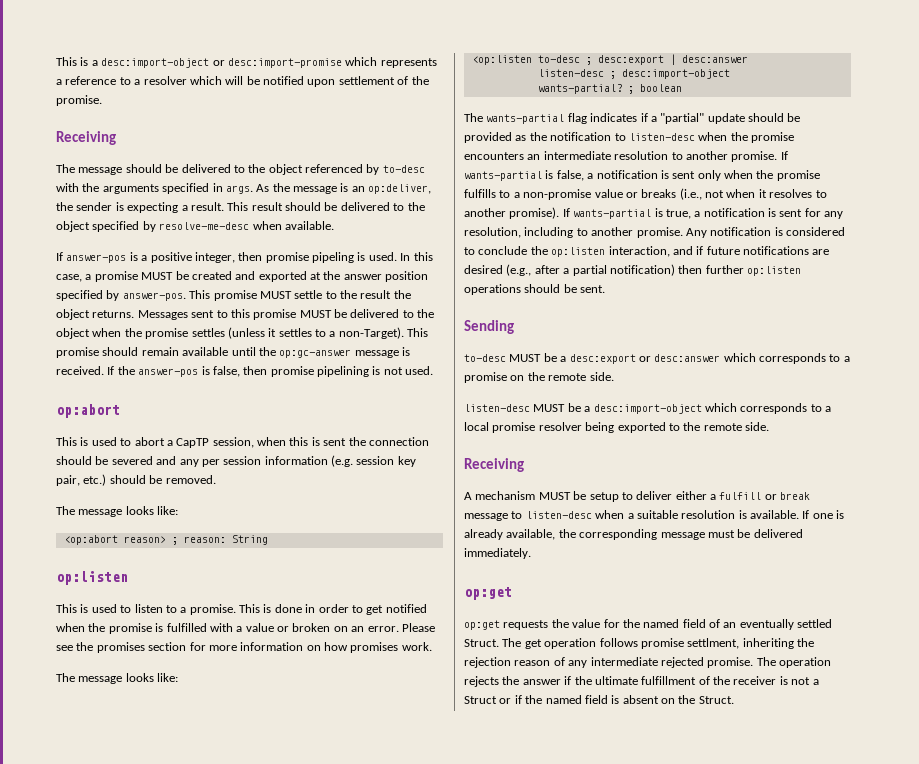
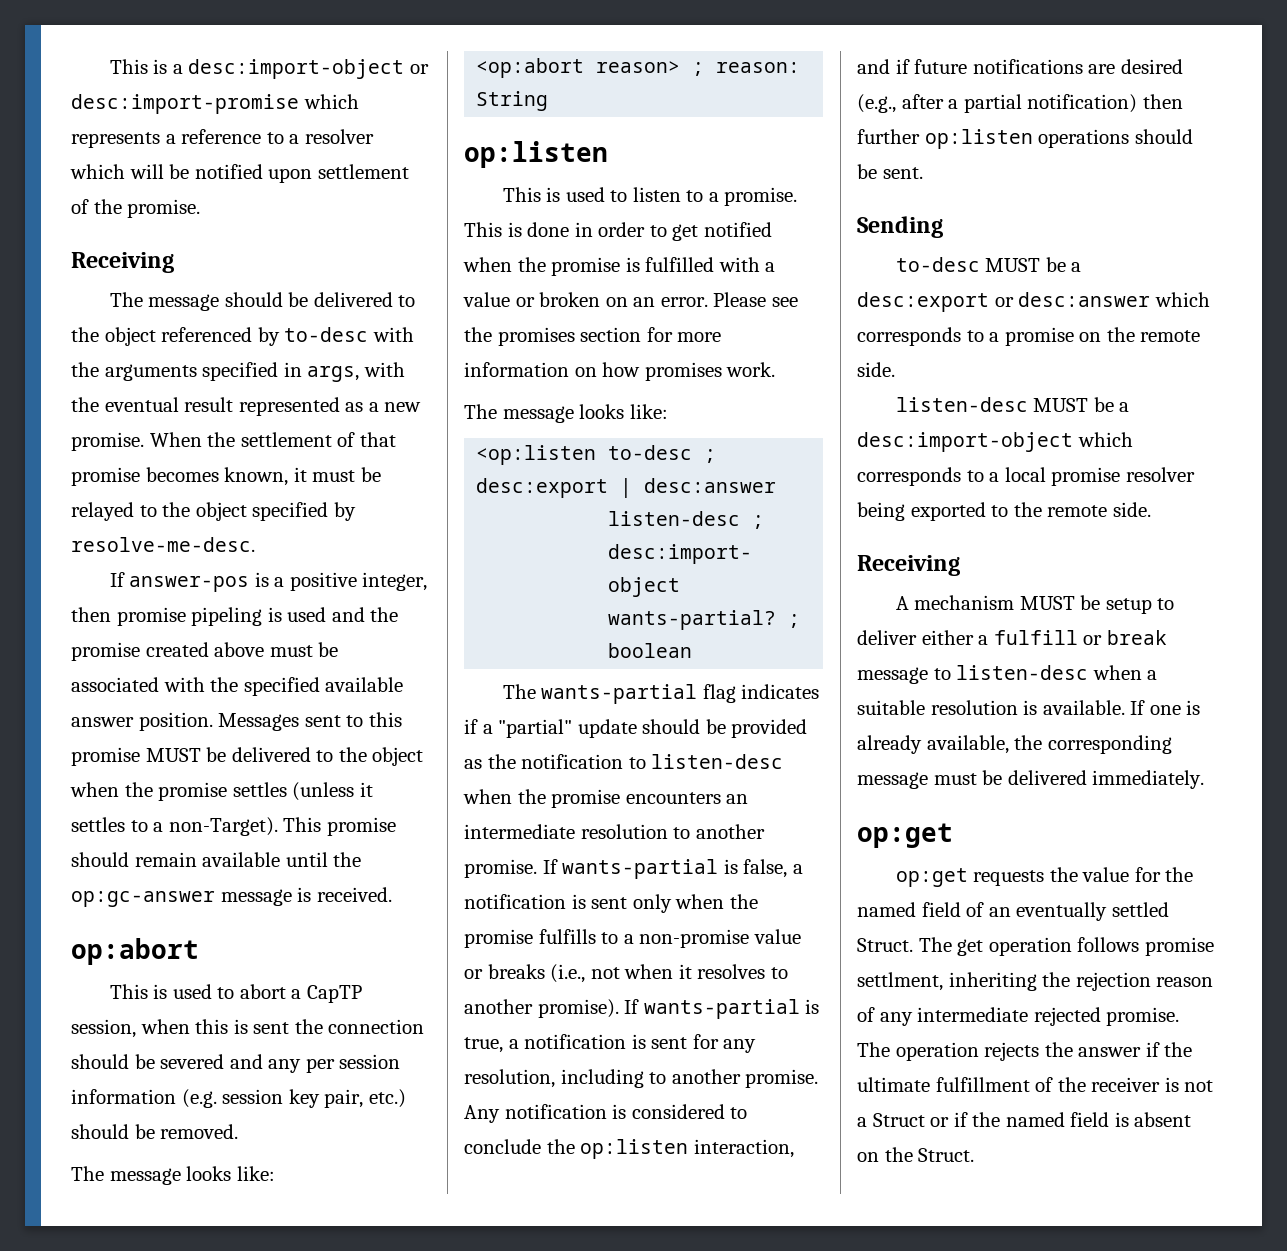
- The message should be delivered to the object referenced by to-desc with the arguments specified in args. As the message is an op:deliver, the sender is expecting a result. This result should be delivered to the object specified by resolve-me-desc when available.
+ The message should be delivered to the object referenced by to-desc with the arguments specified in args, with the eventual result represented as a new promise. When the settlement of that promise becomes known, it must be relayed to the object specified by resolve-me-desc.
- If answer-pos is a positive integer, then promise pipeling is used. In this case, a promise MUST be created and exported at the answer position specified by answer-pos. This promise MUST settle to the result the object returns.
+ If answer-pos is a positive integer, then promise pipeling is used and the promise created above must be associated with the specified available answer position.
- If the answer-pos is false, then promise pipelining is not used.

